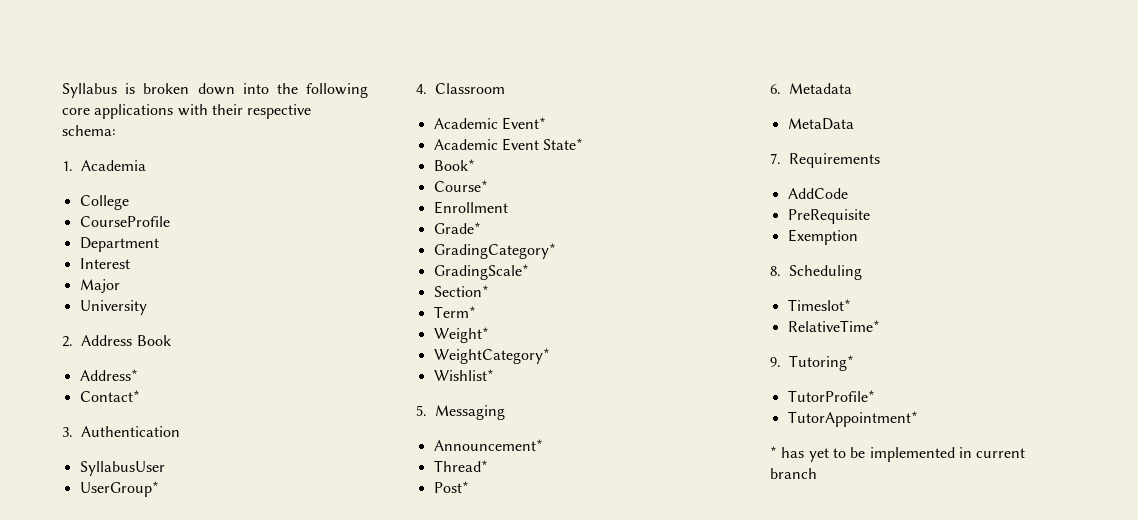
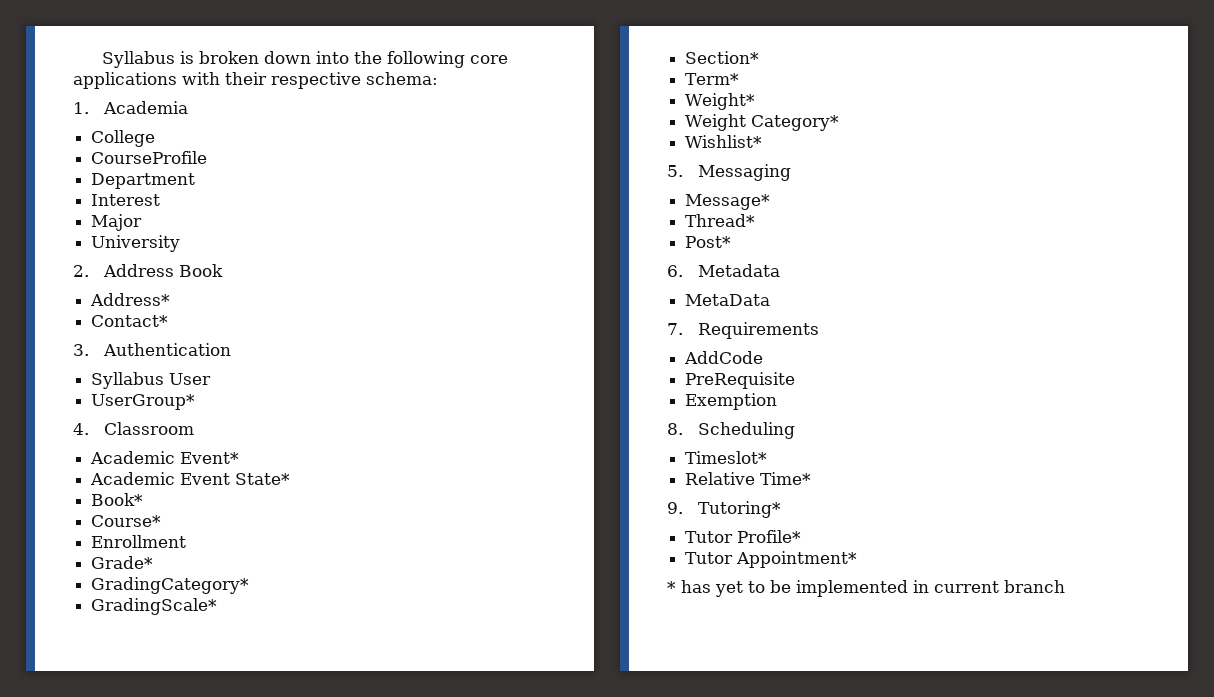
- SyllabusUser
+ Syllabus User
- WeightCategory*
+ Weight Category*
- Announcement*
+ Message*
- RelativeTime*
+ Relative Time*
- TutorProfile*
- TutorAppointment*
+ Tutor Profile*
+ Tutor Appointment*

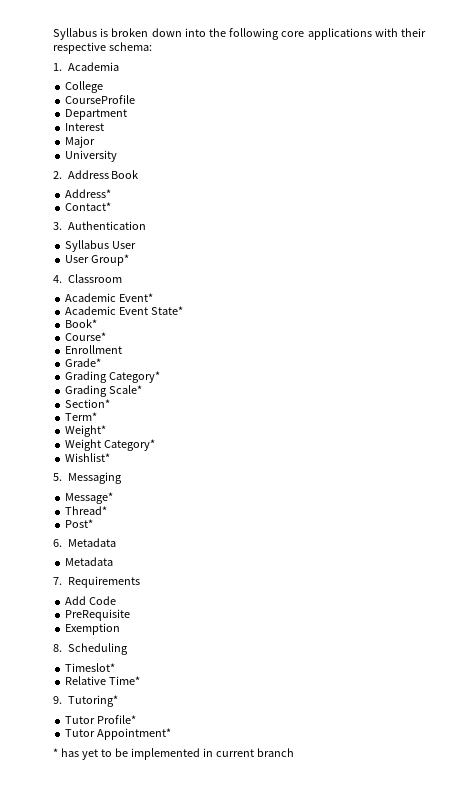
- UserGroup*
+ User Group*
- GradingCategory*
- GradingScale*
+ Grading Category*
+ Grading Scale*
  6. Metadata
- MetaData
+ Metadata
- AddCode
+ Add Code

